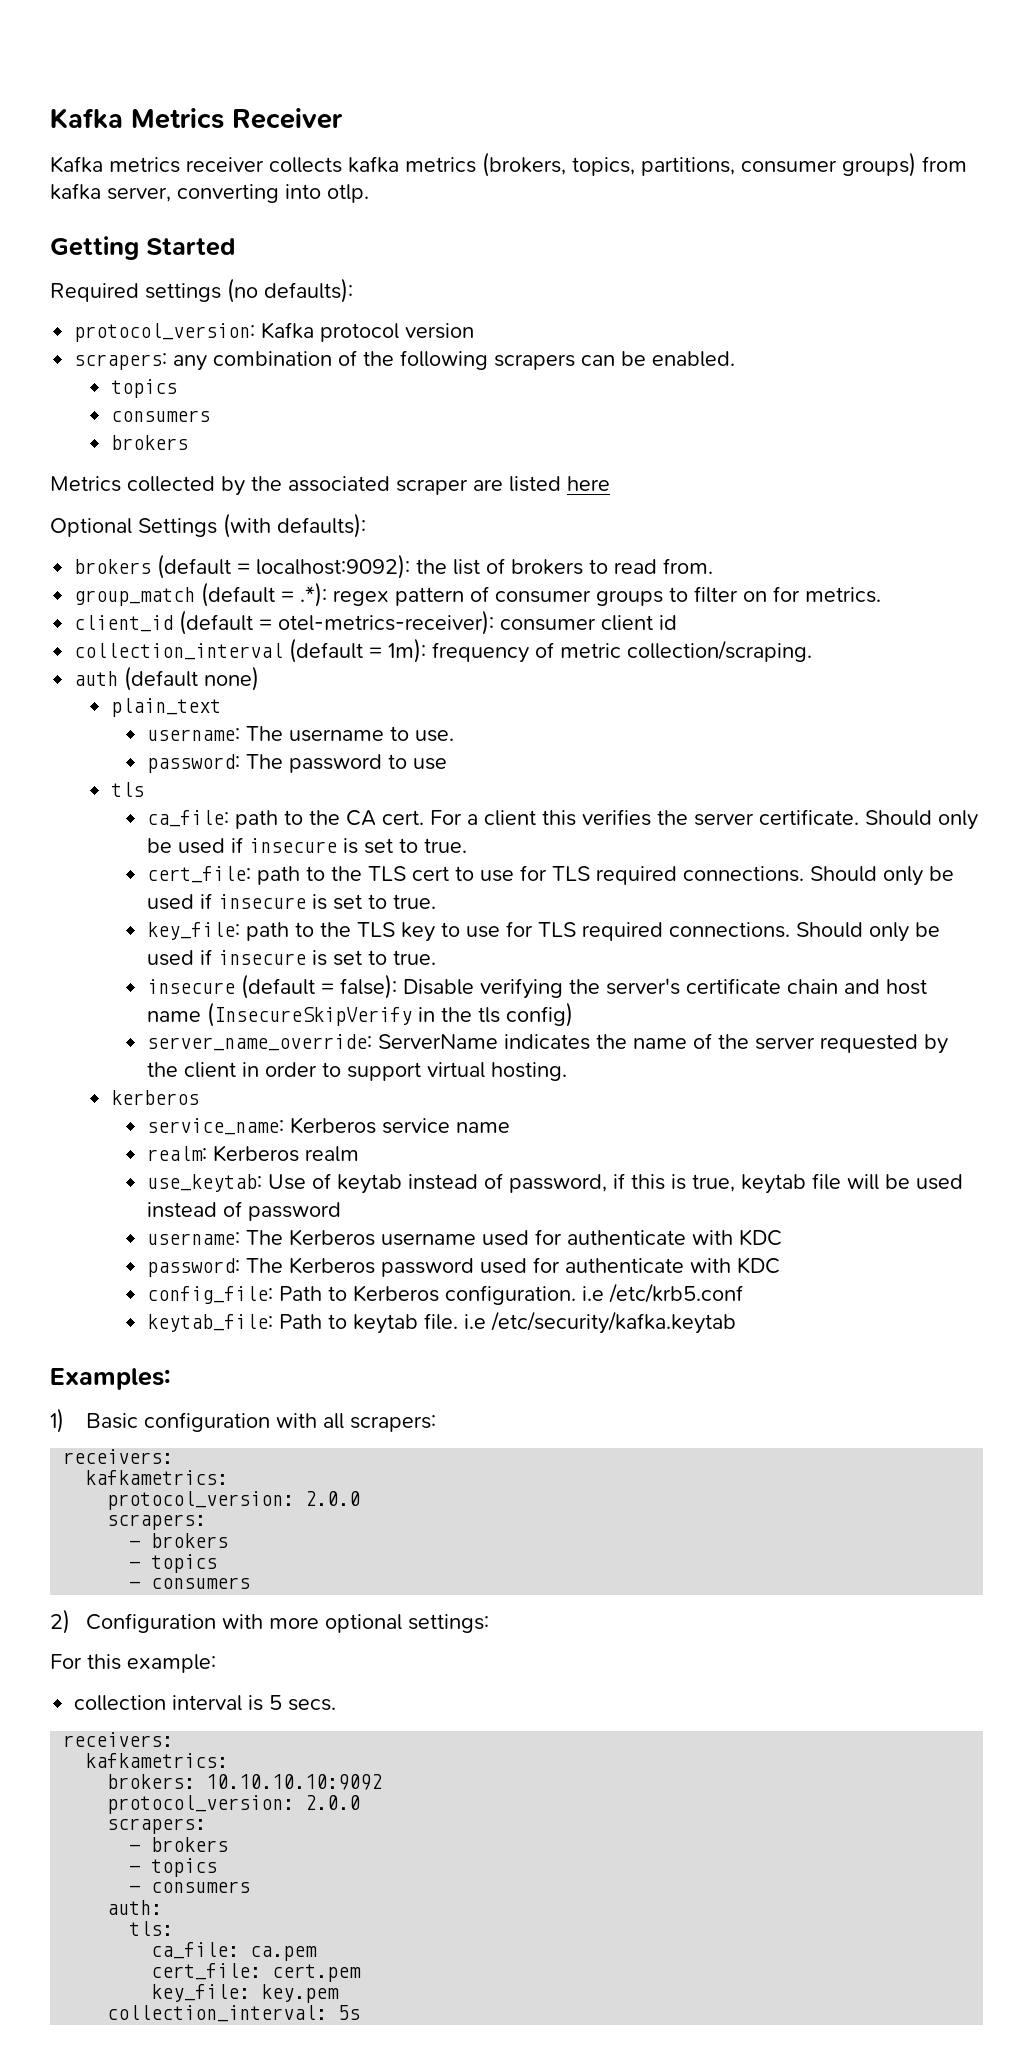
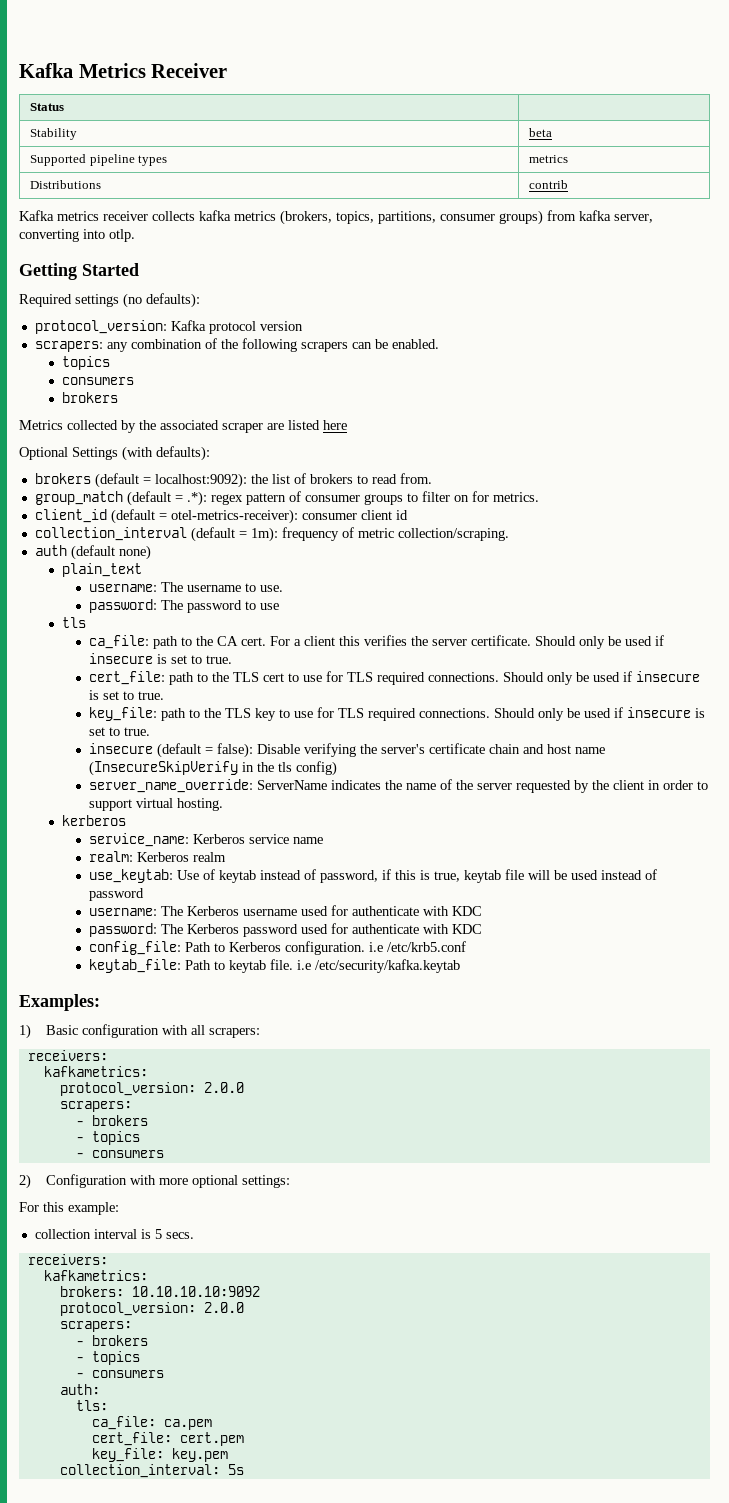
+ Status |
+ Stability | beta
+ Supported pipeline types | metrics
+ Distributions | contrib

